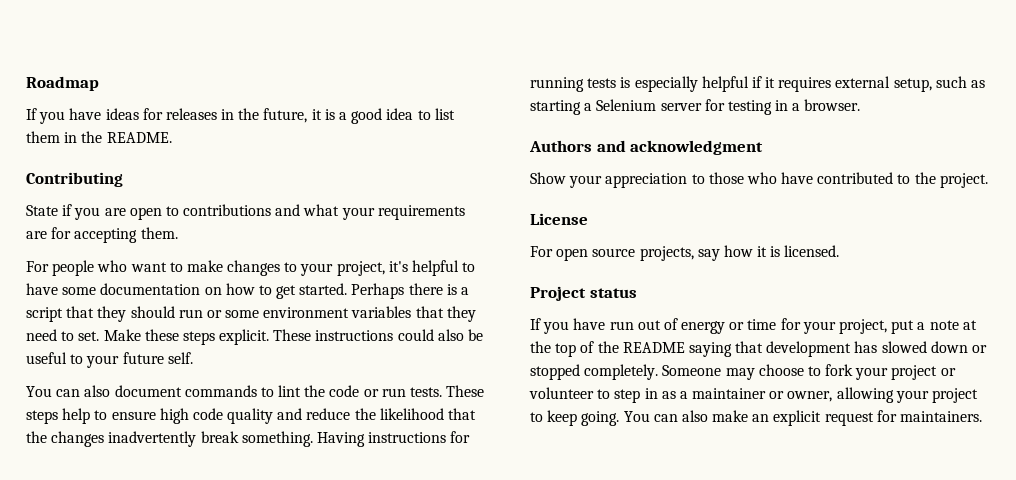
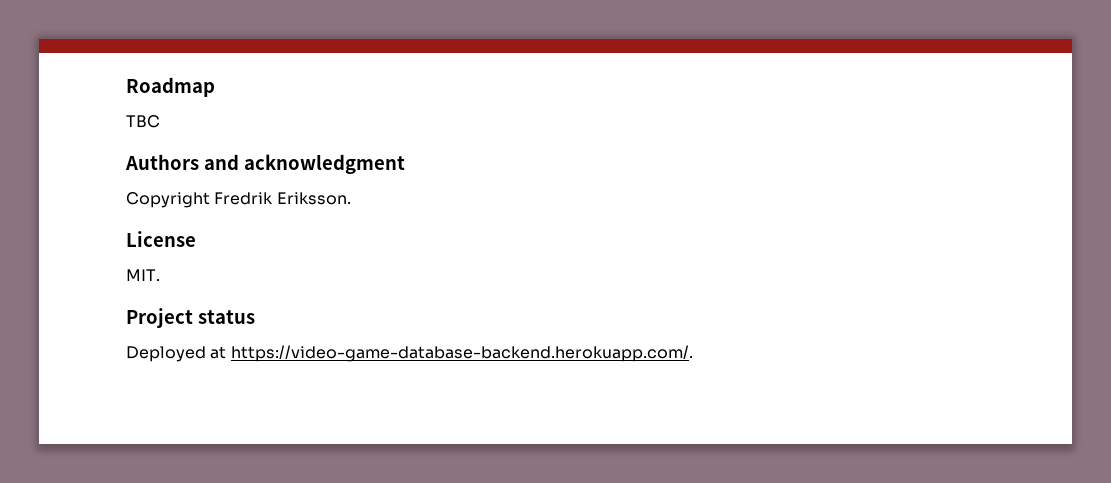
- If you have ideas for releases in the future, it is a good idea to list them in the README.
- Contributing
- State if you are open to contributions and what your requirements are for accepting them.
- For people who want to make changes to your project, it's helpful to have some documentation on how to get started. Perhaps there is a script that they should run or some environment variables that they need to set. Make these steps explicit. These instructions could also be useful to your future self.
- You can also document commands to lint the code or run tests. These steps help to ensure high code quality and reduce the likelihood that the changes inadvertently break something. Having instructions for running tests is especially helpful if it requires external setup, such as starting a Selenium server for testing in a browser.
+ TBC
  Authors and acknowledgment
- Show your appreciation to those who have contributed to the project.
+ Copyright Fredrik Eriksson.
  License
- For open source projects, say how it is licensed.
+ MIT.
  Project status
- If you have run out of energy or time for your project, put a note at the top of the README saying that development has slowed down or stopped completely. Someone may choose to fork your project or volunteer to step in as a maintainer or owner, allowing your project to keep going. You can also make an explicit request for maintainers.
+ Deployed at https://video-game-database-backend.herokuapp.com/.

